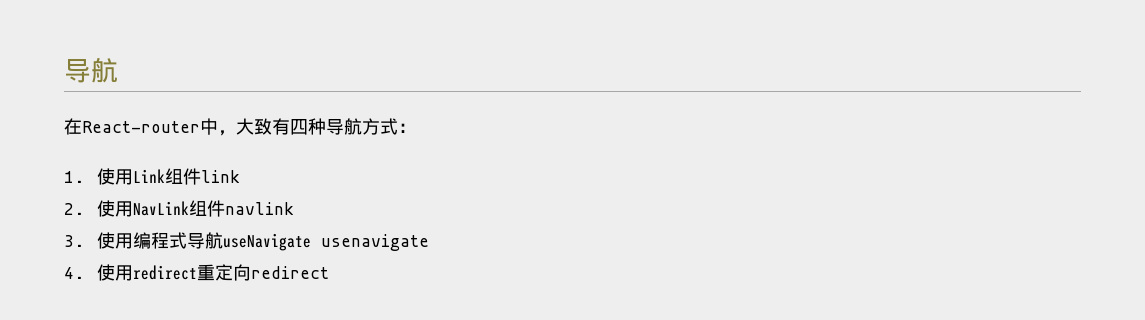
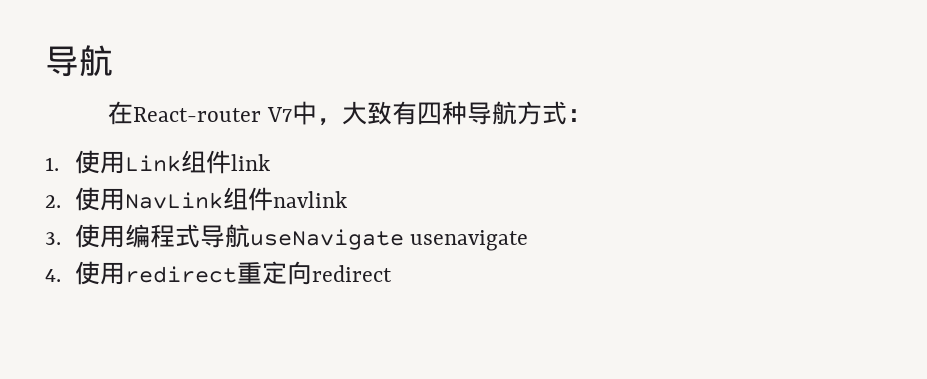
- 在React-router中，大致有四种导航方式：
+ 在React-router V7中，大致有四种导航方式：

